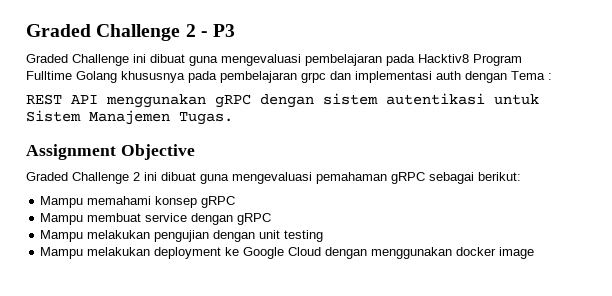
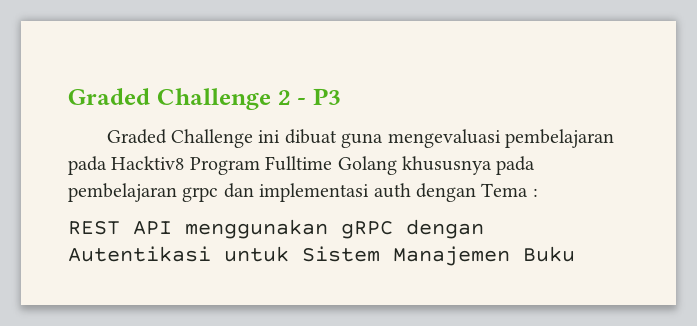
- REST API menggunakan gRPC dengan sistem autentikasi untuk Sistem Manajemen Tugas.
- Assignment Objective
- Graded Challenge 2 ini dibuat guna mengevaluasi pemahaman gRPC sebagai berikut:
- Mampu memahami konsep gRPC
- Mampu membuat service dengan gRPC
- Mampu melakukan pengujian dengan unit testing
- Mampu melakukan deployment ke Google Cloud dengan menggunakan docker image
+ REST API menggunakan gRPC dengan Autentikasi untuk Sistem Manajemen Buku

